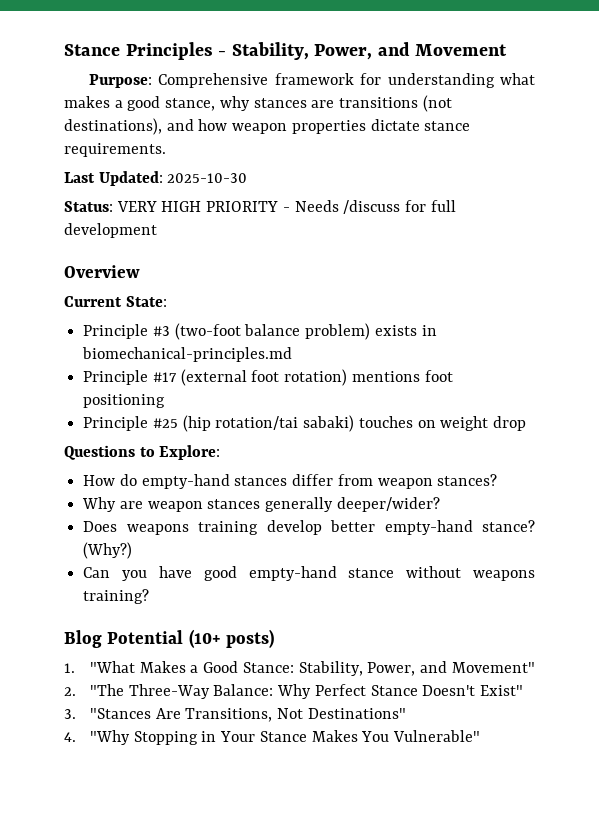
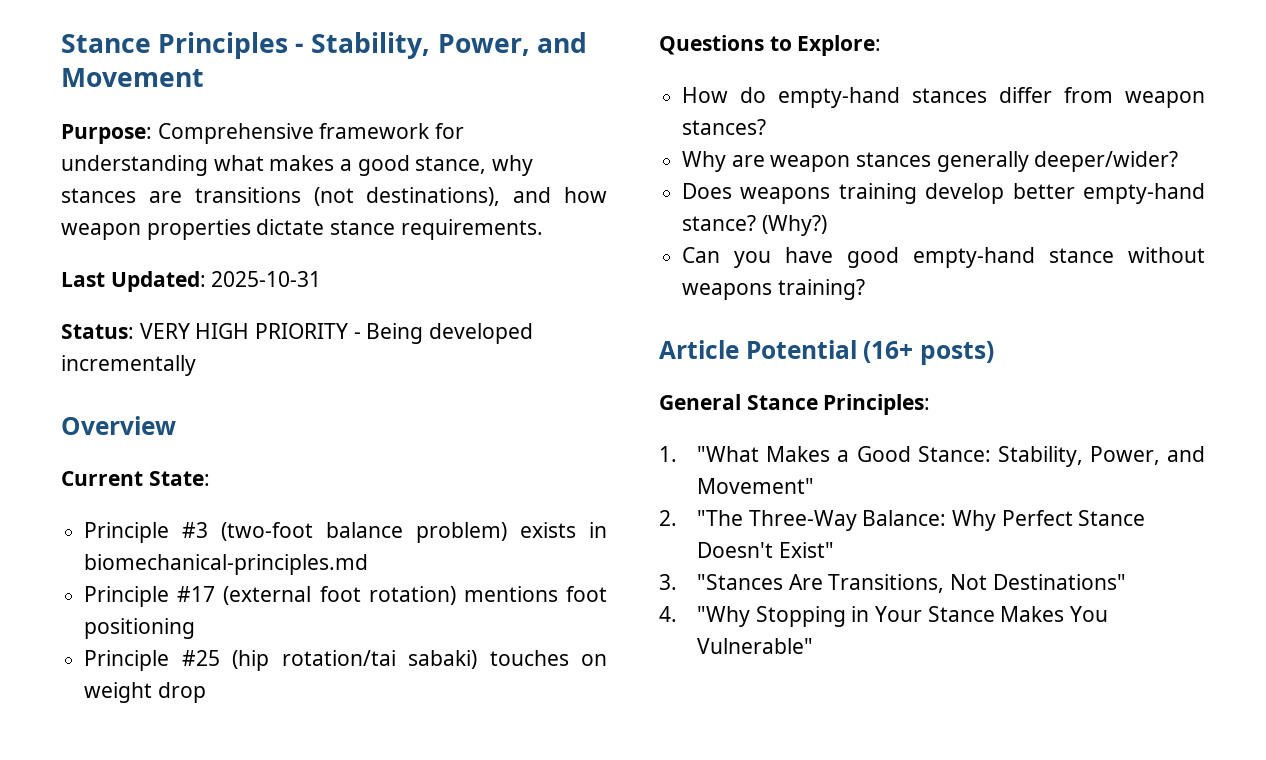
- Last Updated: 2025-10-30
+ Last Updated: 2025-10-31
- Status: VERY HIGH PRIORITY - Needs /discuss for full development
+ Status: VERY HIGH PRIORITY - Being developed incrementally
- Blog Potential (10+ posts)
+ Article Potential (16+ posts)
+ General Stance Principles:

